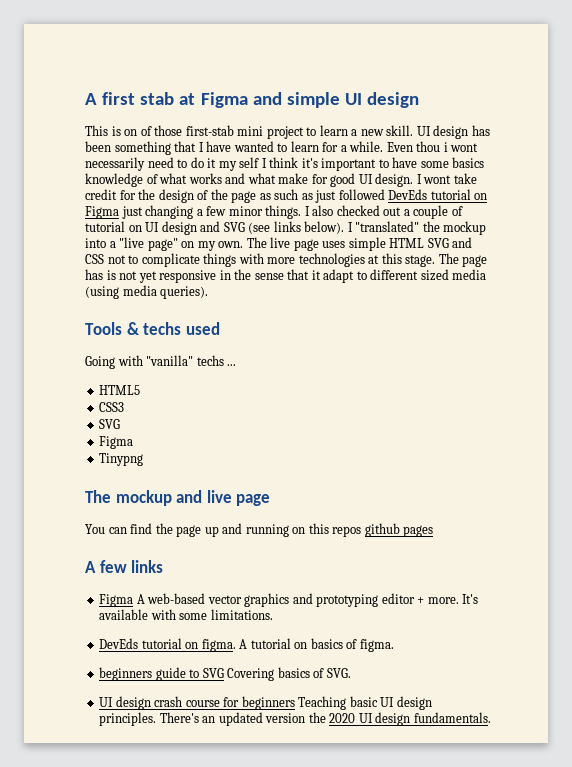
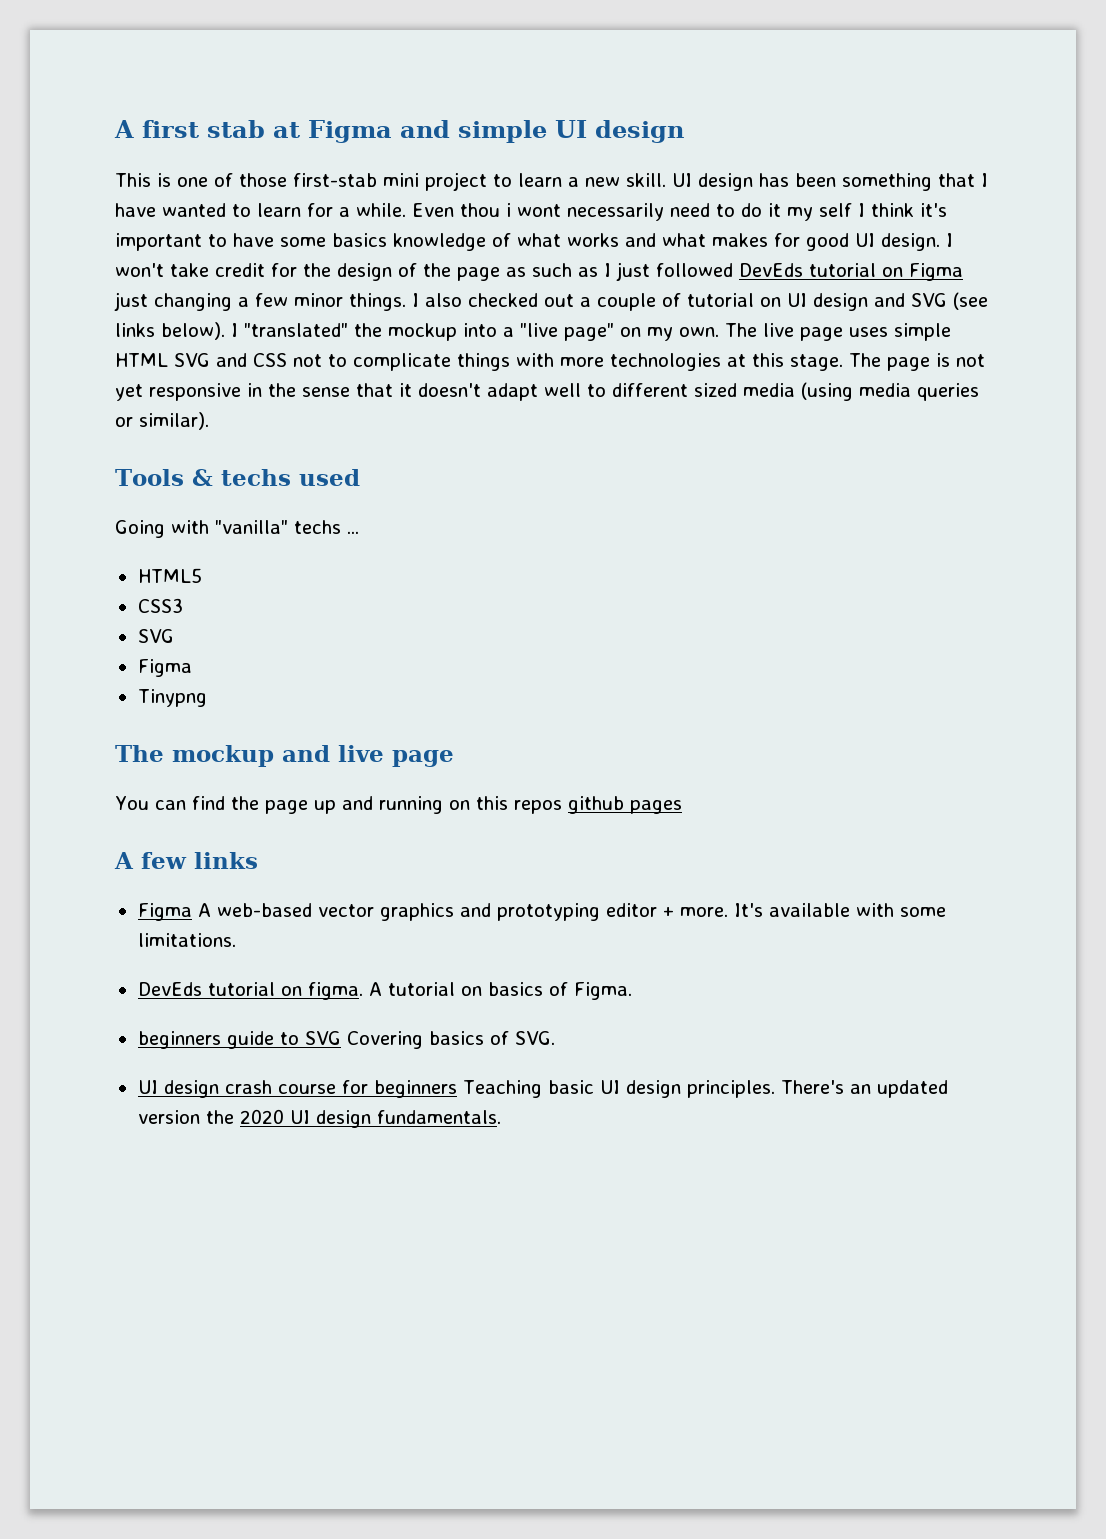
- This is on of those first-stab mini project to learn a new skill.
+ This is one of those first-stab mini project to learn a new skill.
- Even thou i wont necessarily need to do it my self I think it's important to have some basics knowledge of what works and what make for good UI design.
+ Even thou i wont necessarily need to do it my self I think it's important to have some basics knowledge of what works and what makes for good UI design.
- I wont take credit for the design of the page as such as just followed DevEds tutorial on Figma just changing a few minor things.
+ I won't take credit for the design of the page as such as I just followed DevEds tutorial on Figma just changing a few minor things.
- The page has is not yet responsive in the sense that it adapt to different sized media (using media queries).
+ The page is not yet responsive in the sense that it doesn't adapt well to different sized media (using media queries or similar).
- A tutorial on basics of figma.
+ A tutorial on basics of Figma.

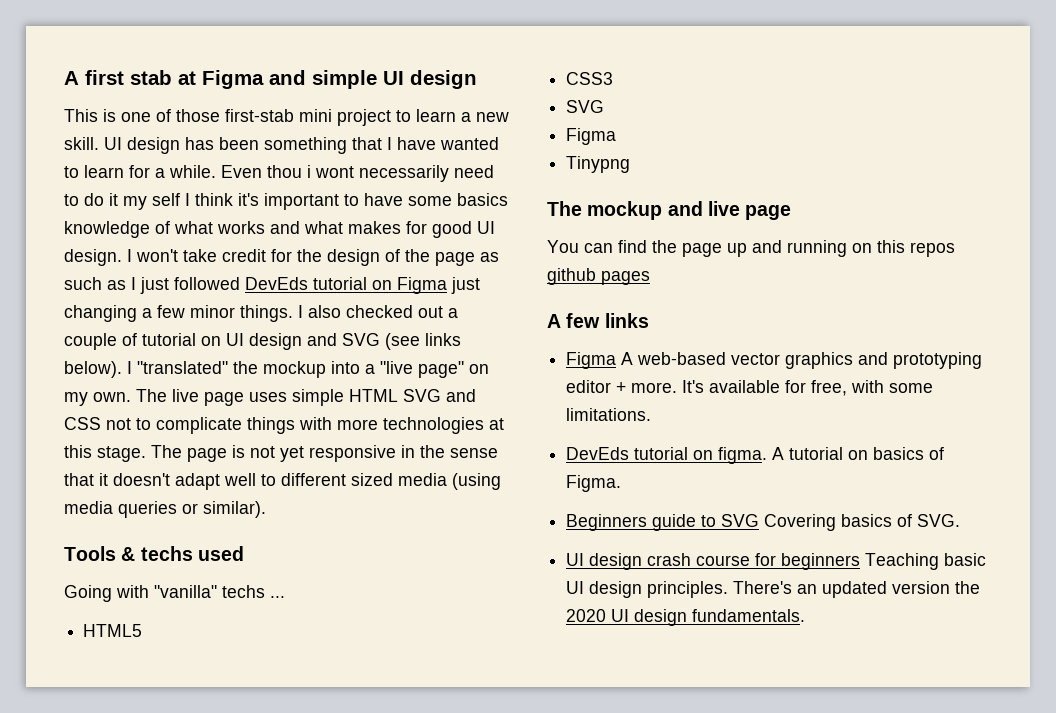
- It's available with some limitations.
+ It's available for free, with some limitations.
- beginners guide to SVG Covering basics of SVG.
+ Beginners guide to SVG Covering basics of SVG.

